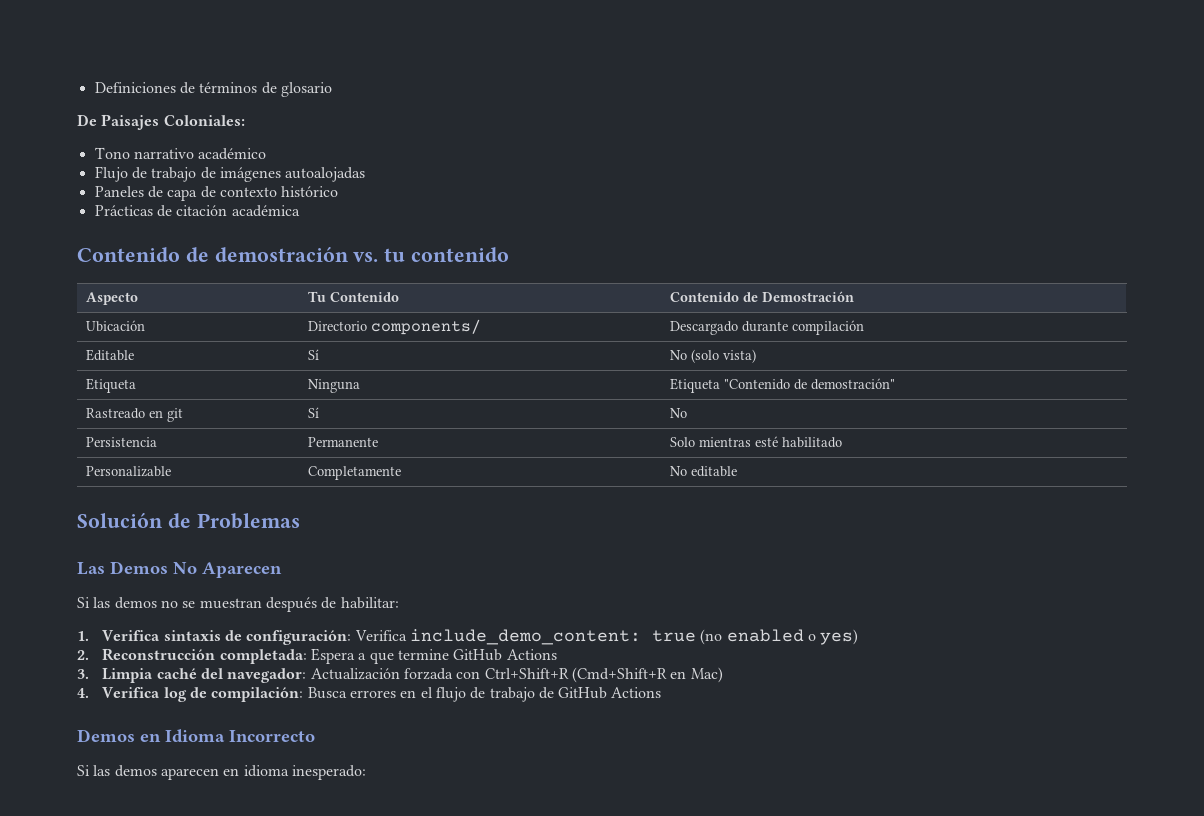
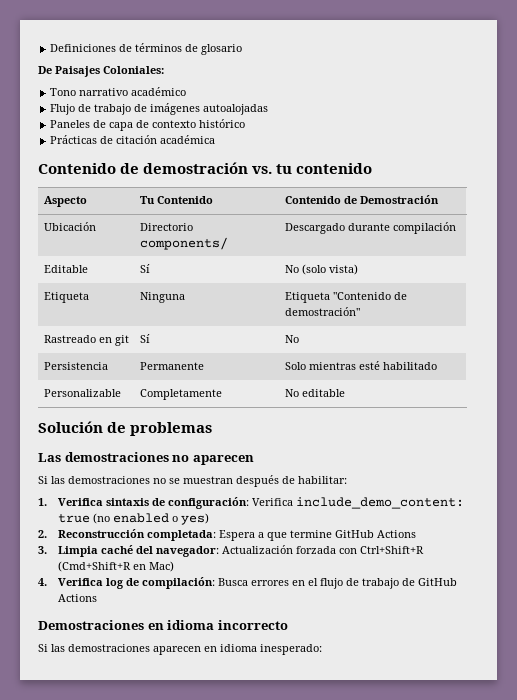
- Solución de Problemas
+ Solución de problemas
- Las Demos No Aparecen
- Si las demos no se muestran después de habilitar:
+ Las demostraciones no aparecen
+ Si las demostraciones no se muestran después de habilitar:
- Demos en Idioma Incorrecto
- Si las demos aparecen en idioma inesperado:
+ Demostraciones en idioma incorrecto
+ Si las demostraciones aparecen en idioma inesperado:

